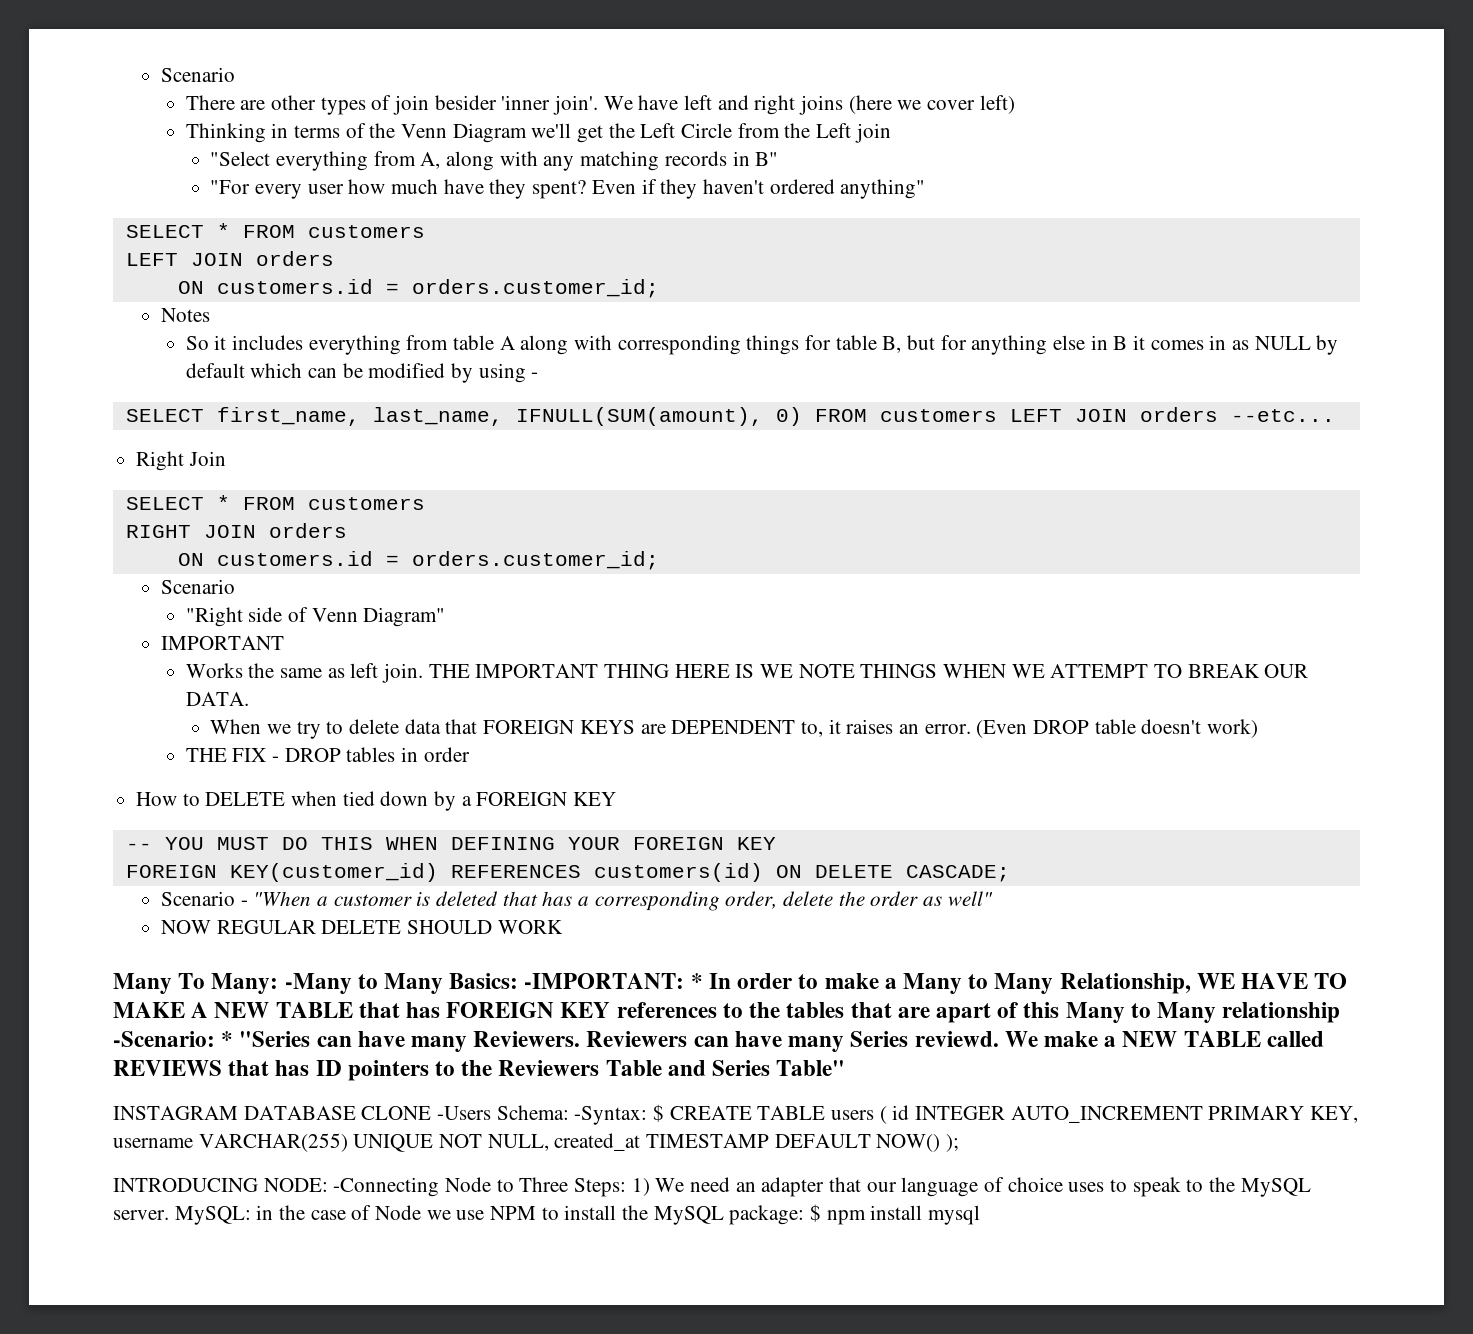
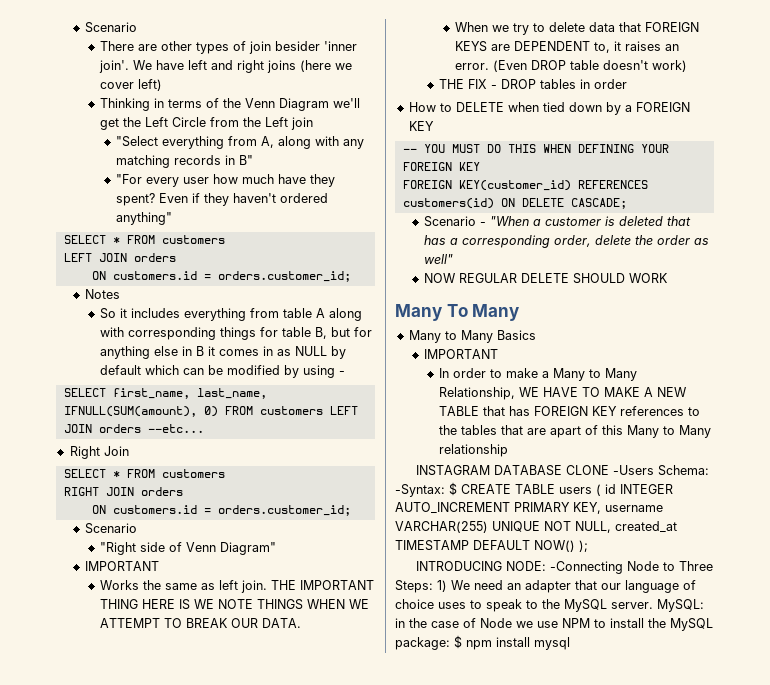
- Many To Many: -Many to Many Basics: -IMPORTANT: * In order to make a Many to Many Relationship, WE HAVE TO MAKE A NEW TABLE that has FOREIGN KEY references to the tables that are apart of this Many to Many relationship -Scenario: * "Series can have many Reviewers. Reviewers can have many Series reviewd. We make a NEW TABLE called REVIEWS that has ID pointers to the Reviewers Table and Series Table"
+ Many To Many
+ Many to Many Basics
+ IMPORTANT
+ In order to make a Many to Many Relationship, WE HAVE TO MAKE A NEW TABLE that has FOREIGN KEY references to the tables that are apart of this Many to Many relationship

